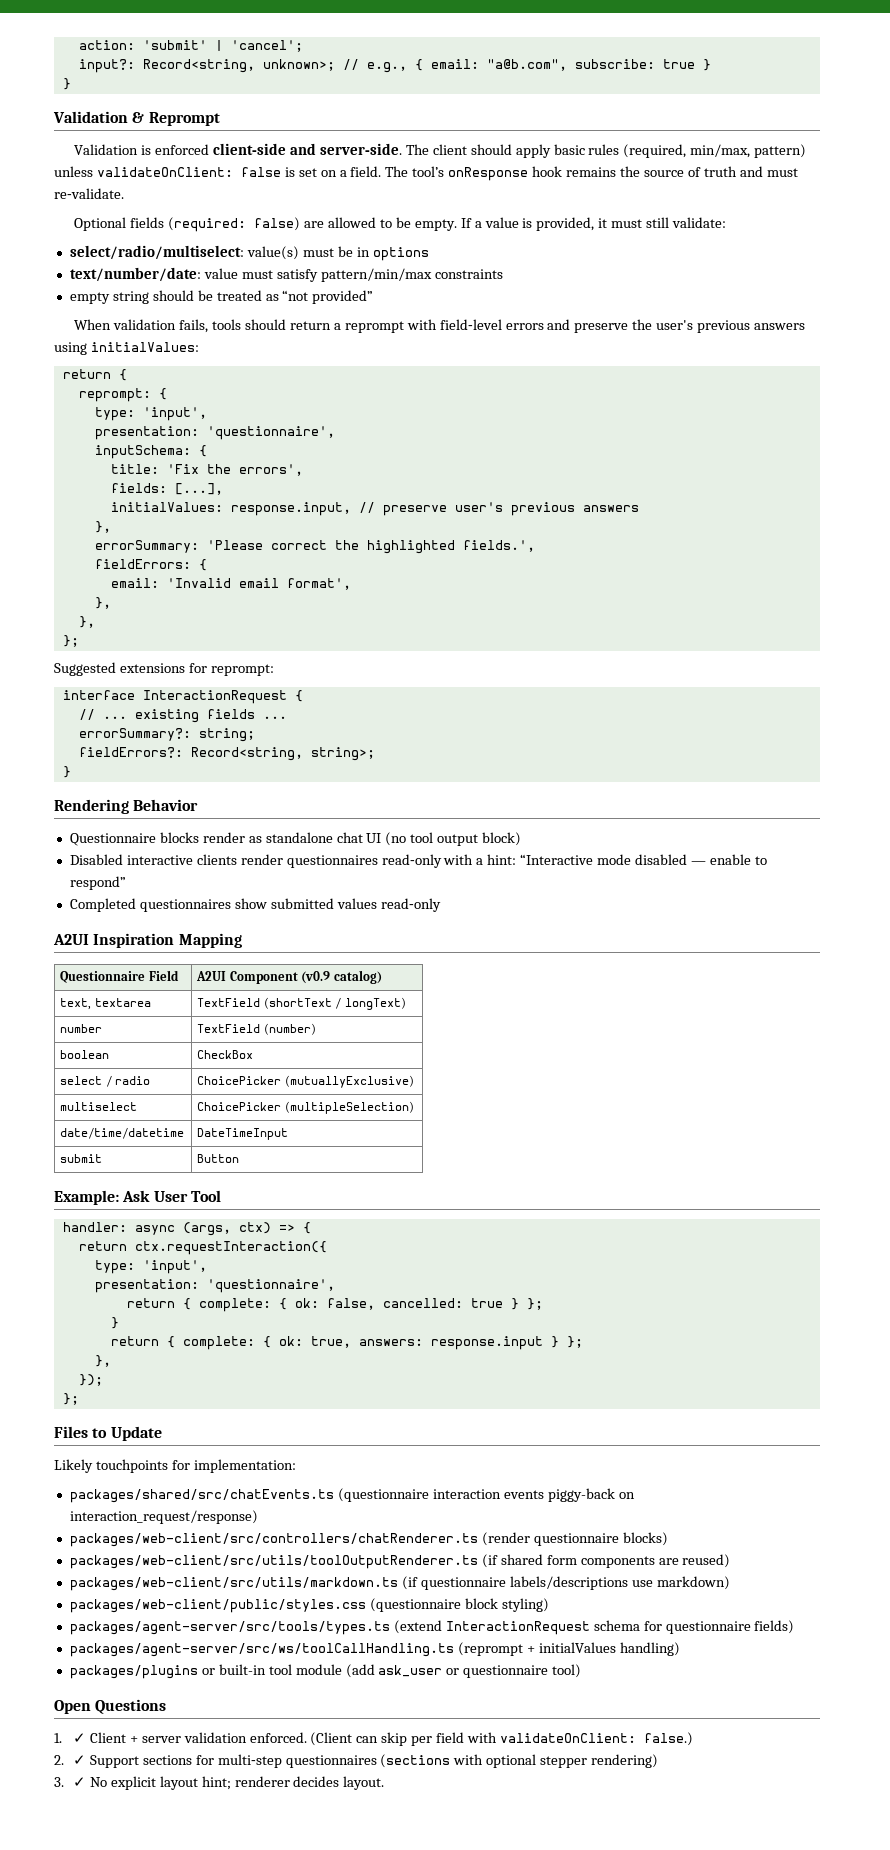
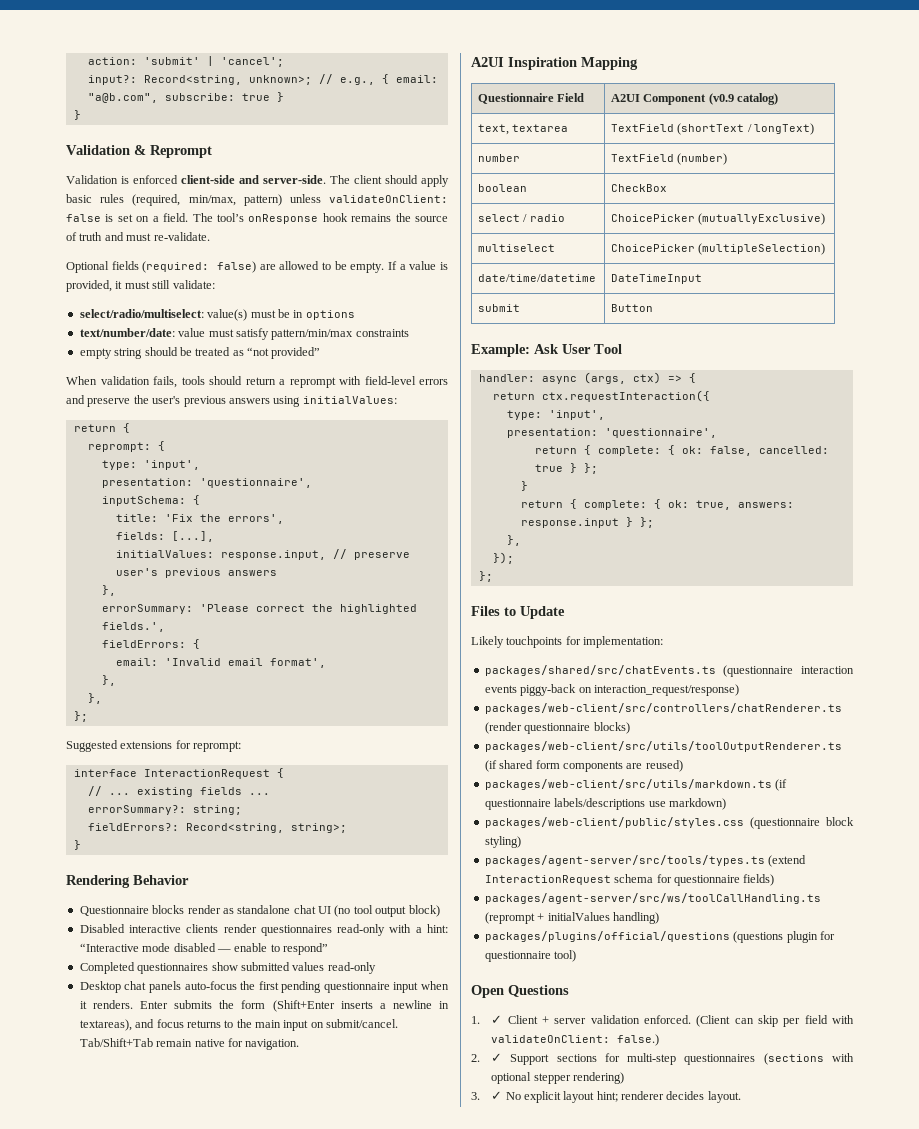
+ Desktop chat panels auto-focus the first pending questionnaire input when it renders. Enter submits the form (Shift+Enter inserts a newline in textareas), and focus returns to the main input on submit/cancel. Tab/Shift+Tab remain native for navigation.
- packages/plugins or built-in tool module (add ask_user or questionnaire tool)
+ packages/plugins/official/questions (questions plugin for questionnaire tool)

